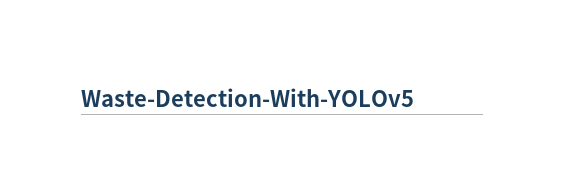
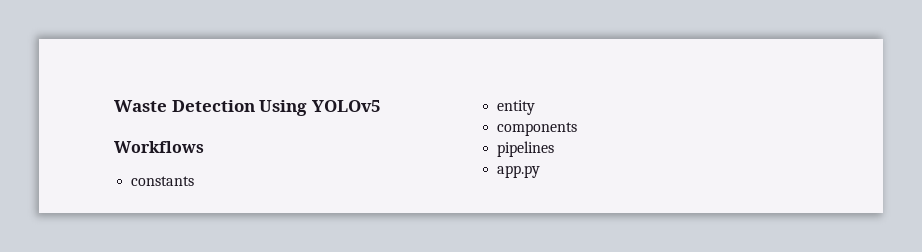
- Waste-Detection-With-YOLOv5
+ Waste Detection Using YOLOv5
+ Workflows
+ constants
+ entity
+ components
+ pipelines
+ app.py

